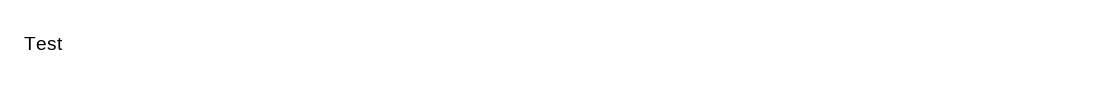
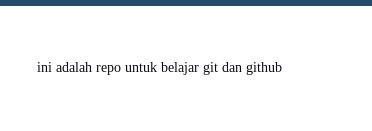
- Test
+ ini adalah repo untuk belajar git dan github

